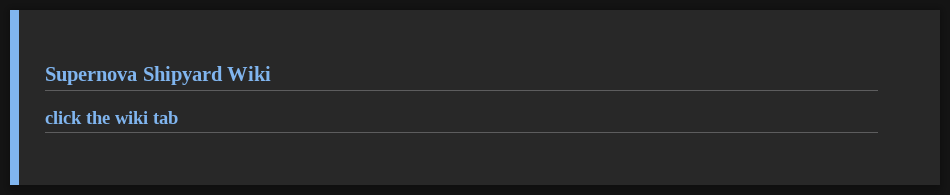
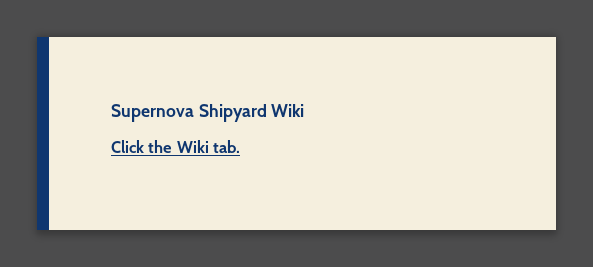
- click the wiki tab
+ Click the Wiki tab.

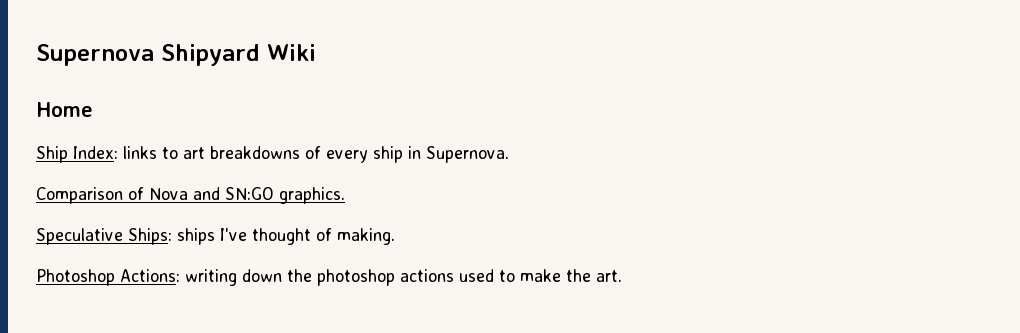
- Click the Wiki tab.
+ Home
+ Ship Index: links to art breakdowns of every ship in Supernova.
+ Comparison of Nova and SN:GO graphics.
+ Speculative Ships: ships I've thought of making.
+ Photoshop Actions: writing down the photoshop actions used to make the art.

